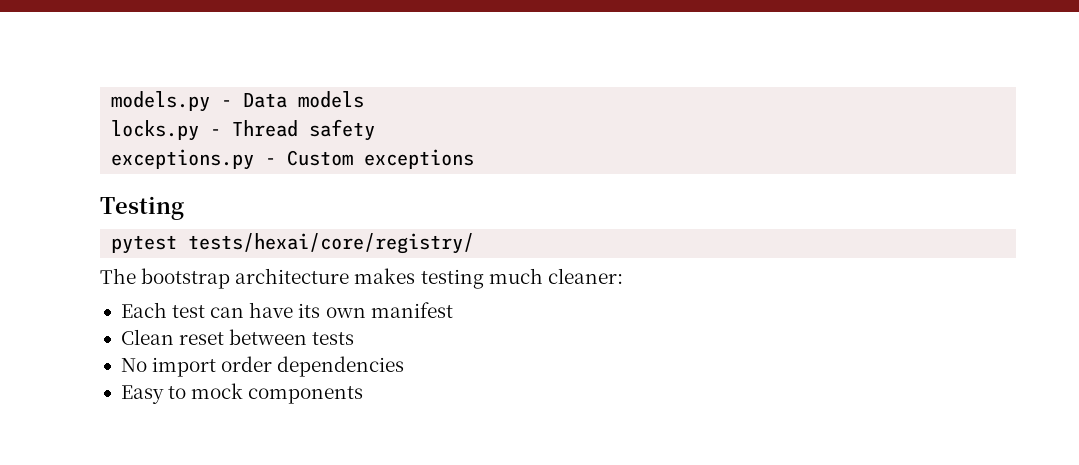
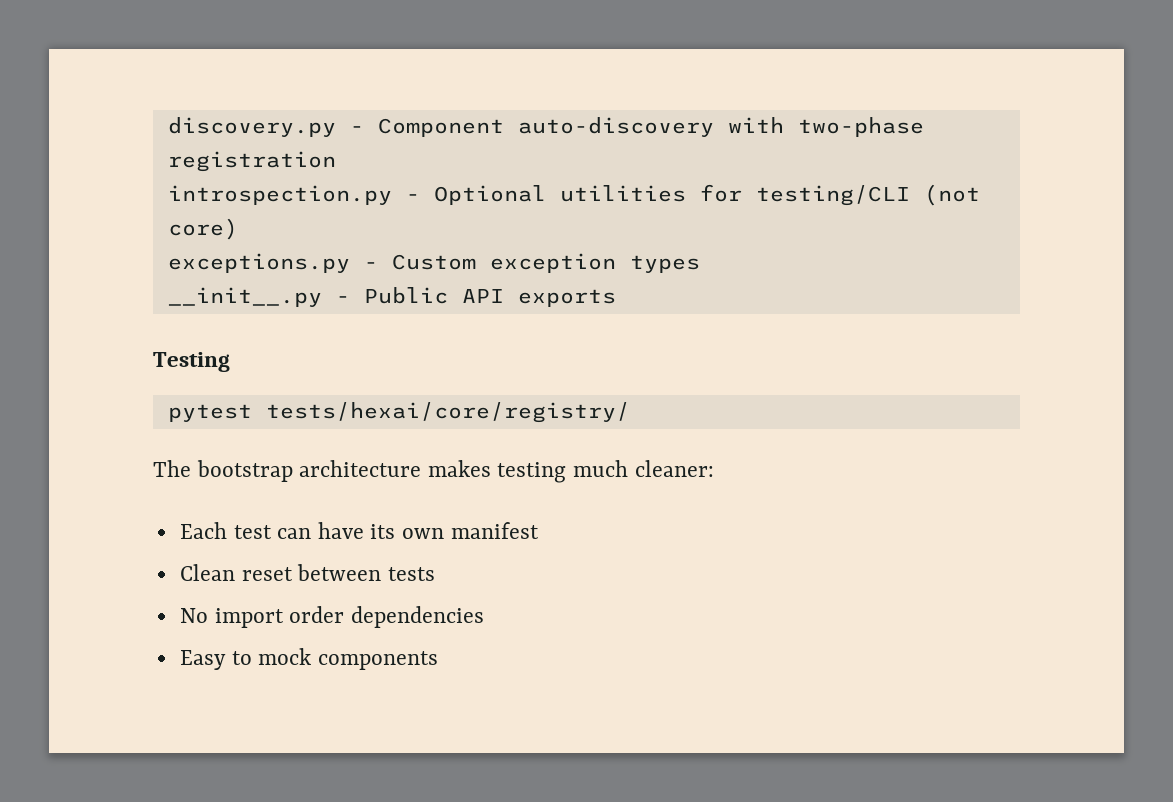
- models.py - Data models
- locks.py - Thread safety
- exceptions.py - Custom exceptions
+ discovery.py - Component auto-discovery with two-phase registration
+ introspection.py - Optional utilities for testing/CLI (not core)
+ exceptions.py - Custom exception types
+ __init__.py - Public API exports

